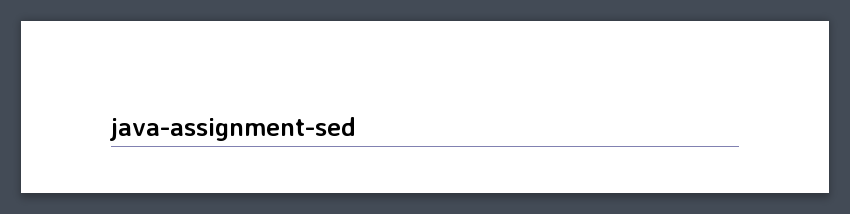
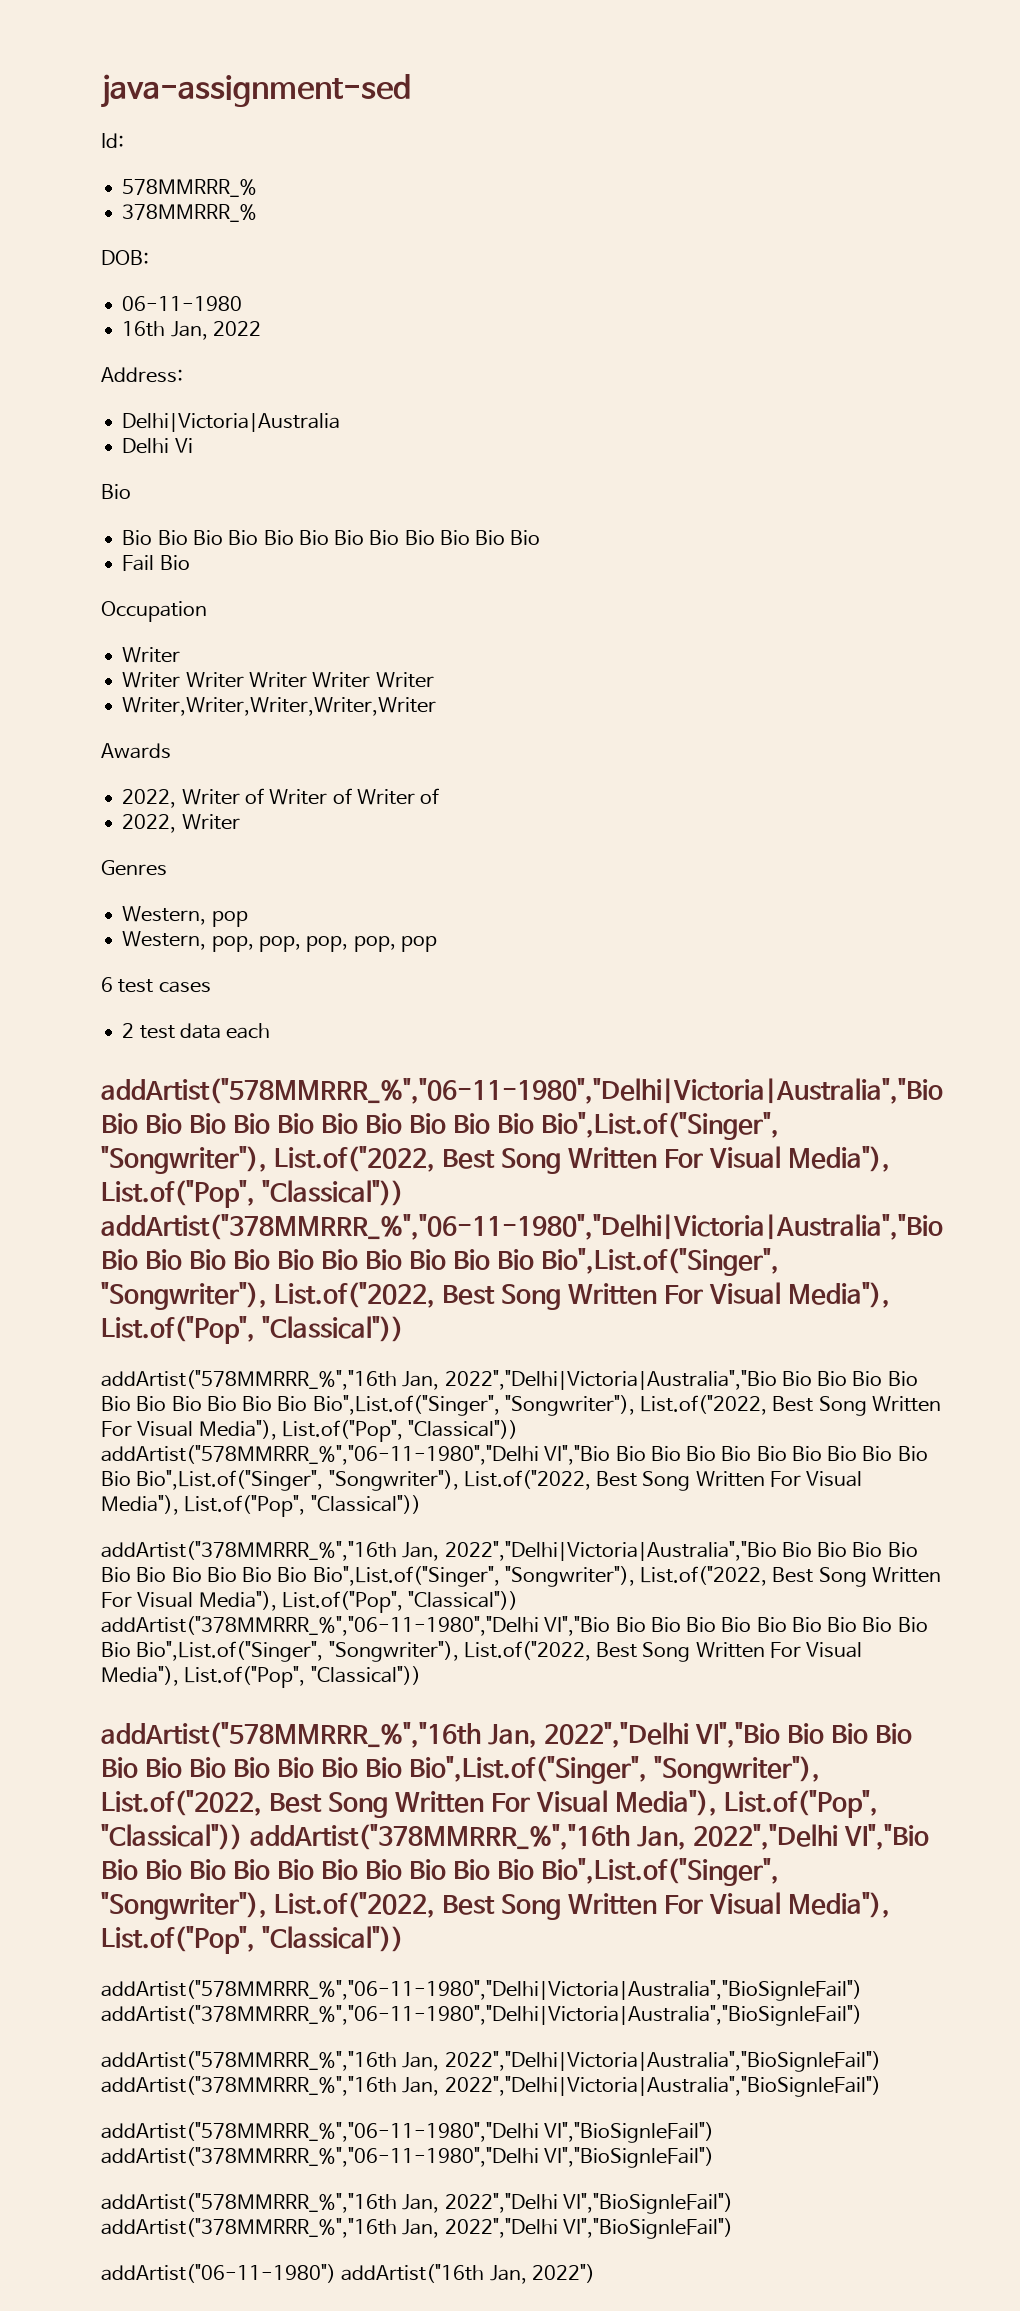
+ Id:
+ 578MMRRR_%
+ 378MMRRR_%
+ DOB:
+ 06-11-1980
+ 16th Jan, 2022
+ Address:
+ Delhi|Victoria|Australia
+ Delhi Vi
+ Bio
+ Bio Bio Bio Bio Bio Bio Bio Bio Bio Bio Bio Bio
+ Fail Bio
+ Occupation
+ Writer
+ Writer Writer Writer Writer Writer
+ Writer,Writer,Writer,Writer,Writer
+ Awards
+ 2022, Writer of Writer of Writer of
+ 2022, Writer
+ Genres
+ Western, pop
+ Western, pop, pop, pop, pop, pop
+ 6 test cases
+ 2 test data each
+ addArtist("578MMRRR_%","06-11-1980","Delhi|Victoria|Australia","Bio Bio Bio Bio Bio Bio Bio Bio Bio Bio Bio Bio",List.of("Singer", "Songwriter"), List.of("2022, Best Song Written For Visual Media"), List.of("Pop", "Classical")) addArtist("378MMRRR_%","06-11-1980","Delhi|Victoria|Australia","Bio Bio Bio Bio Bio Bio Bio Bio Bio Bio Bio Bio",List.of("Singer", "Songwriter"), List.of("2022, Best Song Written For Visual Media"), List.of("Pop", "Classical"))
+ addArtist("578MMRRR_%","16th Jan, 2022","Delhi|Victoria|Australia","Bio Bio Bio Bio Bio Bio Bio Bio Bio Bio Bio Bio",List.of("Singer", "Songwriter"), List.of("2022, Best Song Written For Visual Media"), List.of("Pop", "Classical")) addArtist("578MMRRR_%","06-11-1980","Delhi VI","Bio Bio Bio Bio Bio Bio Bio Bio Bio Bio Bio Bio",List.of("Singer", "Songwriter"), List.of("2022, Best Song Written For Visual Media"), List.of("Pop", "Classical"))
+ addArtist("378MMRRR_%","16th Jan, 2022","Delhi|Victoria|Australia","Bio Bio Bio Bio Bio Bio Bio Bio Bio Bio Bio Bio",List.of("Singer", "Songwriter"), List.of("2022, Best Song Written For Visual Media"), List.of("Pop", "Classical")) addArtist("378MMRRR_%","06-11-1980","Delhi VI","Bio Bio Bio Bio Bio Bio Bio Bio Bio Bio Bio Bio",List.of("Singer", "Songwriter"), List.of("2022, Best Song Written For Visual Media"), List.of("Pop", "Classical"))
+ addArtist("578MMRRR_%","16th Jan, 2022","Delhi VI","Bio Bio Bio Bio Bio Bio Bio Bio Bio Bio Bio Bio",List.of("Singer", "Songwriter"), List.of("2022, Best Song Written For Visual Media"), List.of("Pop", "Classical")) addArtist("378MMRRR_%","16th Jan, 2022","Delhi VI","Bio Bio Bio Bio Bio Bio Bio Bio Bio Bio Bio Bio",List.of("Singer", "Songwriter"), List.of("2022, Best Song Written For Visual Media"), List.of("Pop", "Classical"))
+ addArtist("578MMRRR_%","06-11-1980","Delhi|Victoria|Australia","BioSignleFail") addArtist("378MMRRR_%","06-11-1980","Delhi|Victoria|Australia","BioSignleFail")
+ addArtist("578MMRRR_%","16th Jan, 2022","Delhi|Victoria|Australia","BioSignleFail") addArtist("378MMRRR_%","16th Jan, 2022","Delhi|Victoria|Australia","BioSignleFail")
+ addArtist("578MMRRR_%","06-11-1980","Delhi VI","BioSignleFail") addArtist("378MMRRR_%","06-11-1980","Delhi VI","BioSignleFail")
+ addArtist("578MMRRR_%","16th Jan, 2022","Delhi VI","BioSignleFail") addArtist("378MMRRR_%","16th Jan, 2022","Delhi VI","BioSignleFail")
+ addArtist("06-11-1980") addArtist("16th Jan, 2022")

